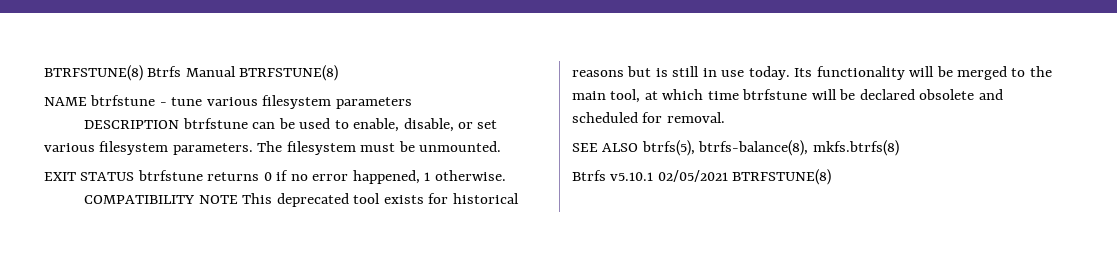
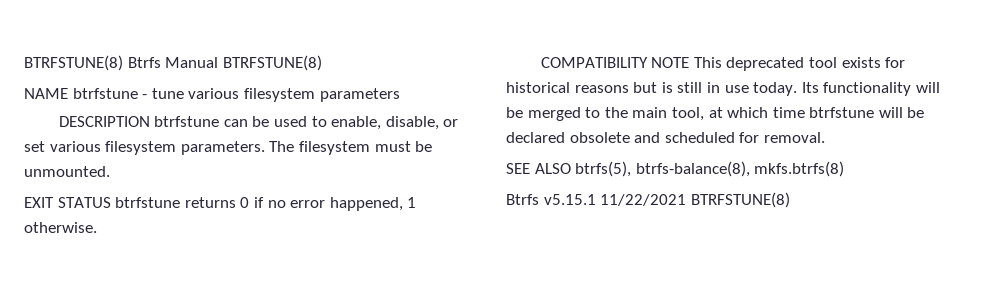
- Btrfs v5.10.1 02/05/2021 BTRFSTUNE(8)
+ Btrfs v5.15.1 11/22/2021 BTRFSTUNE(8)

